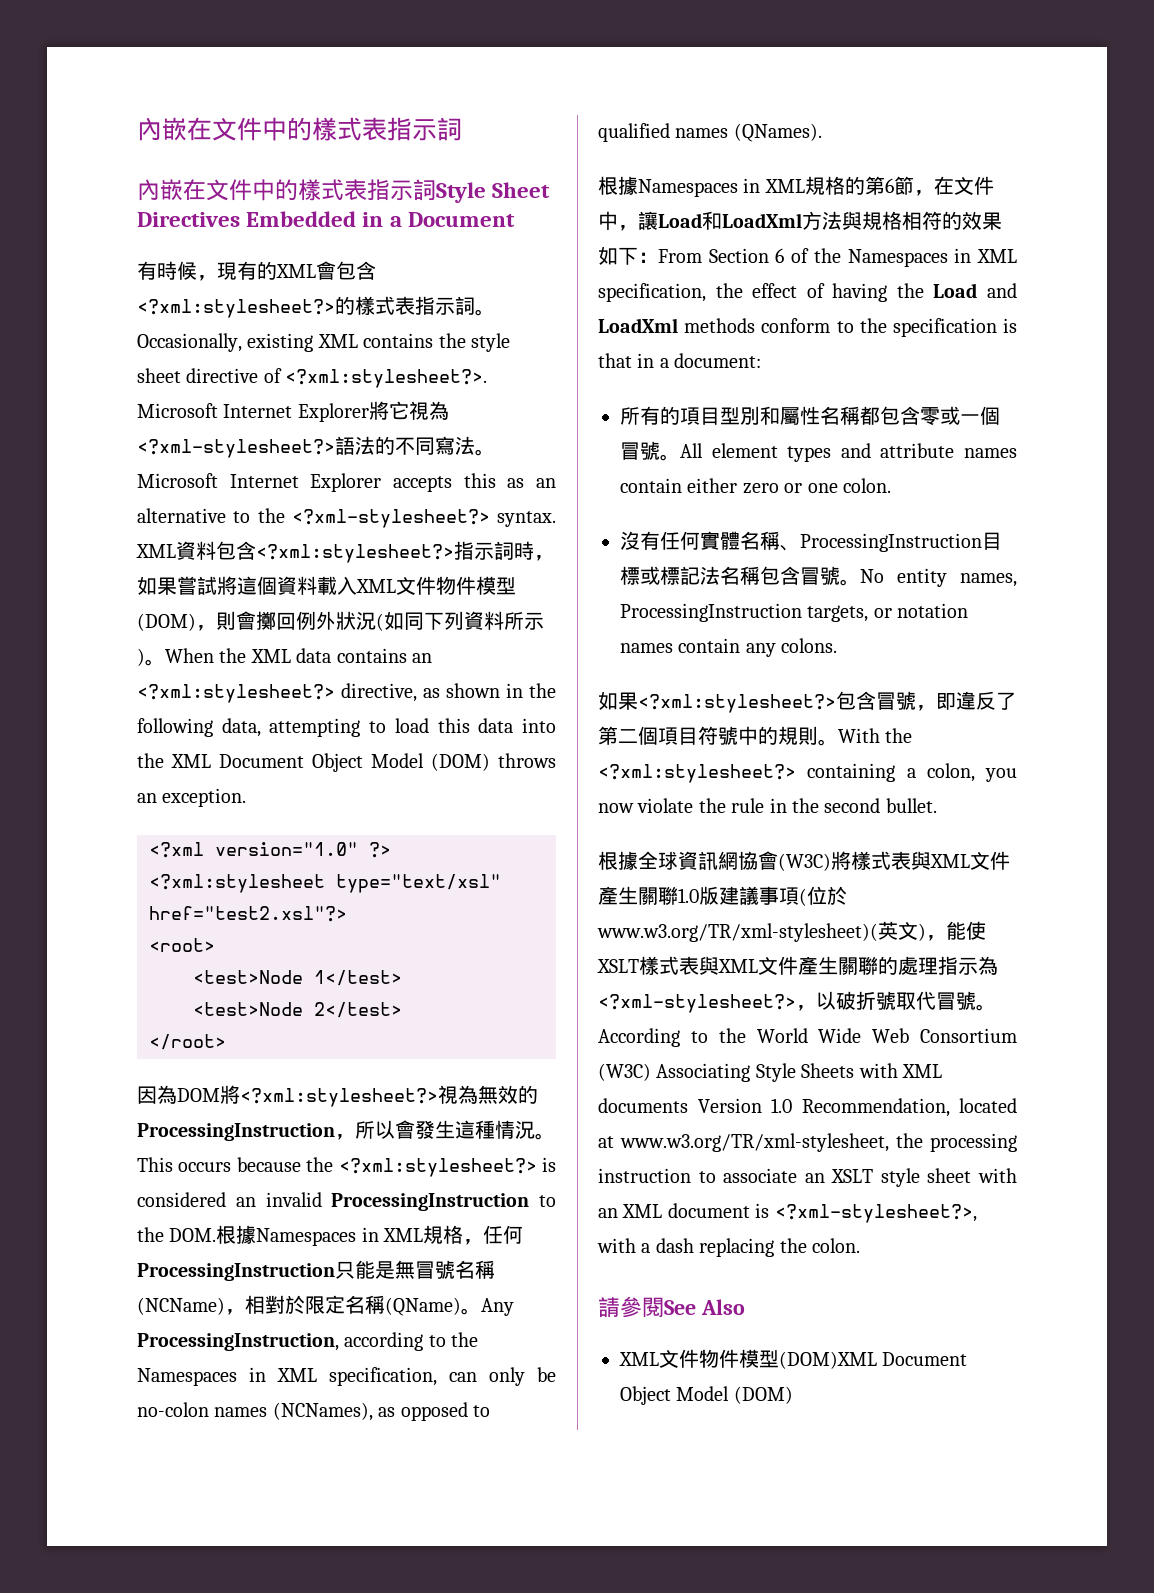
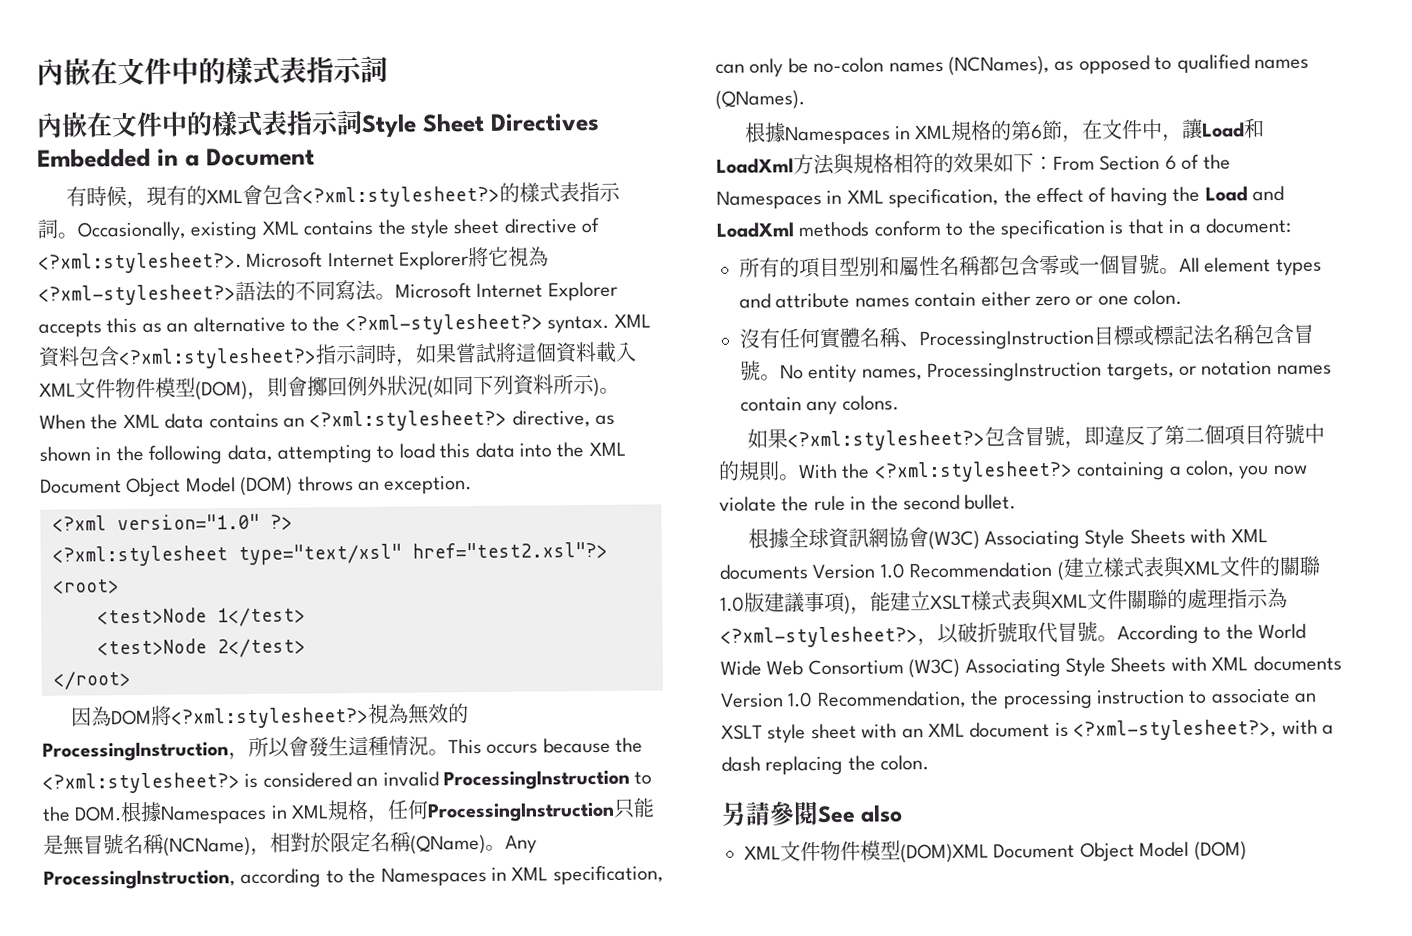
- 根據全球資訊網協會(W3C)將樣式表與XML文件產生關聯1.0版建議事項(位於www.w3.org/TR/xml-stylesheet)(英文)，能使XSLT樣式表與XML文件產生關聯的處理指示為<?xml-stylesheet?>，以破折號取代冒號。
+ 根據全球資訊網協會(W3C) Associating Style Sheets with XML documents Version 1.0 Recommendation (建立樣式表與XML文件的關聯1.0版建議事項)，能建立XSLT樣式表與XML文件關聯的處理指示為<?xml-stylesheet?>，以破折號取代冒號。
- According to the World Wide Web Consortium (W3C) Associating Style Sheets with XML documents Version 1.0 Recommendation, located at www.w3.org/TR/xml-stylesheet, the processing instruction to associate an XSLT style sheet with an XML document is <?xml-stylesheet?>, with a dash replacing the colon.
+ According to the World Wide Web Consortium (W3C) Associating Style Sheets with XML documents Version 1.0 Recommendation, the processing instruction to associate an XSLT style sheet with an XML document is <?xml-stylesheet?>, with a dash replacing the colon.
- 請參閱See Also
+ 另請參閱See also

